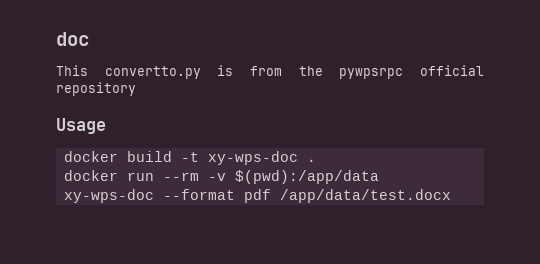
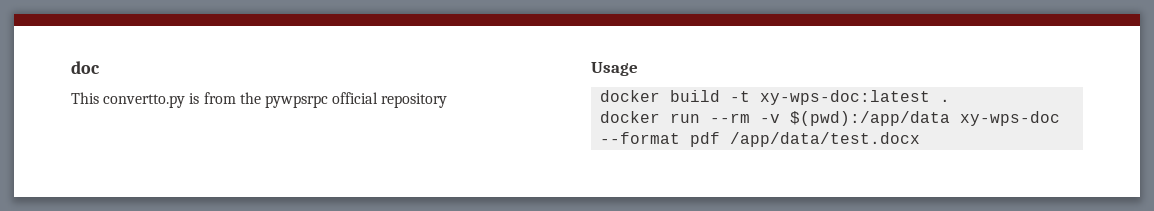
- docker build -t xy-wps-doc .
+ docker build -t xy-wps-doc:latest .

